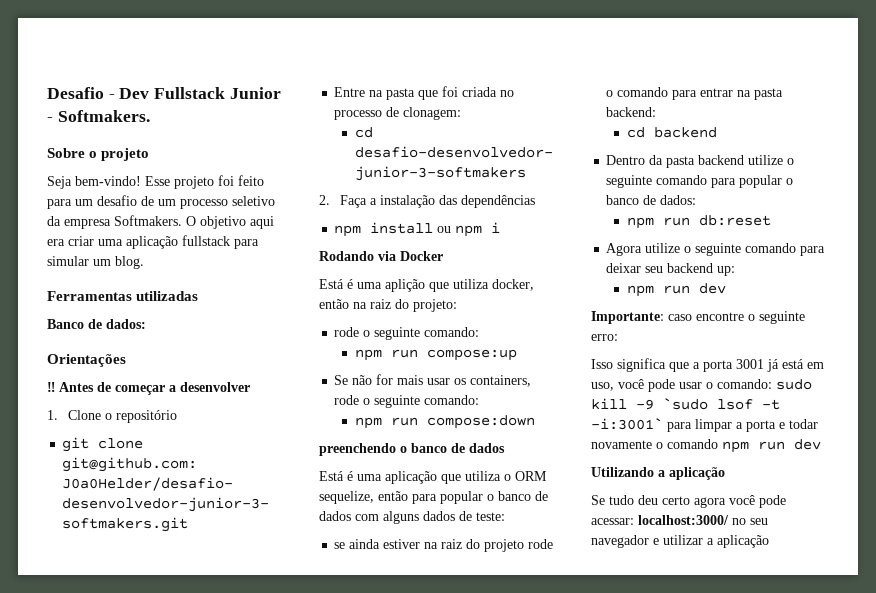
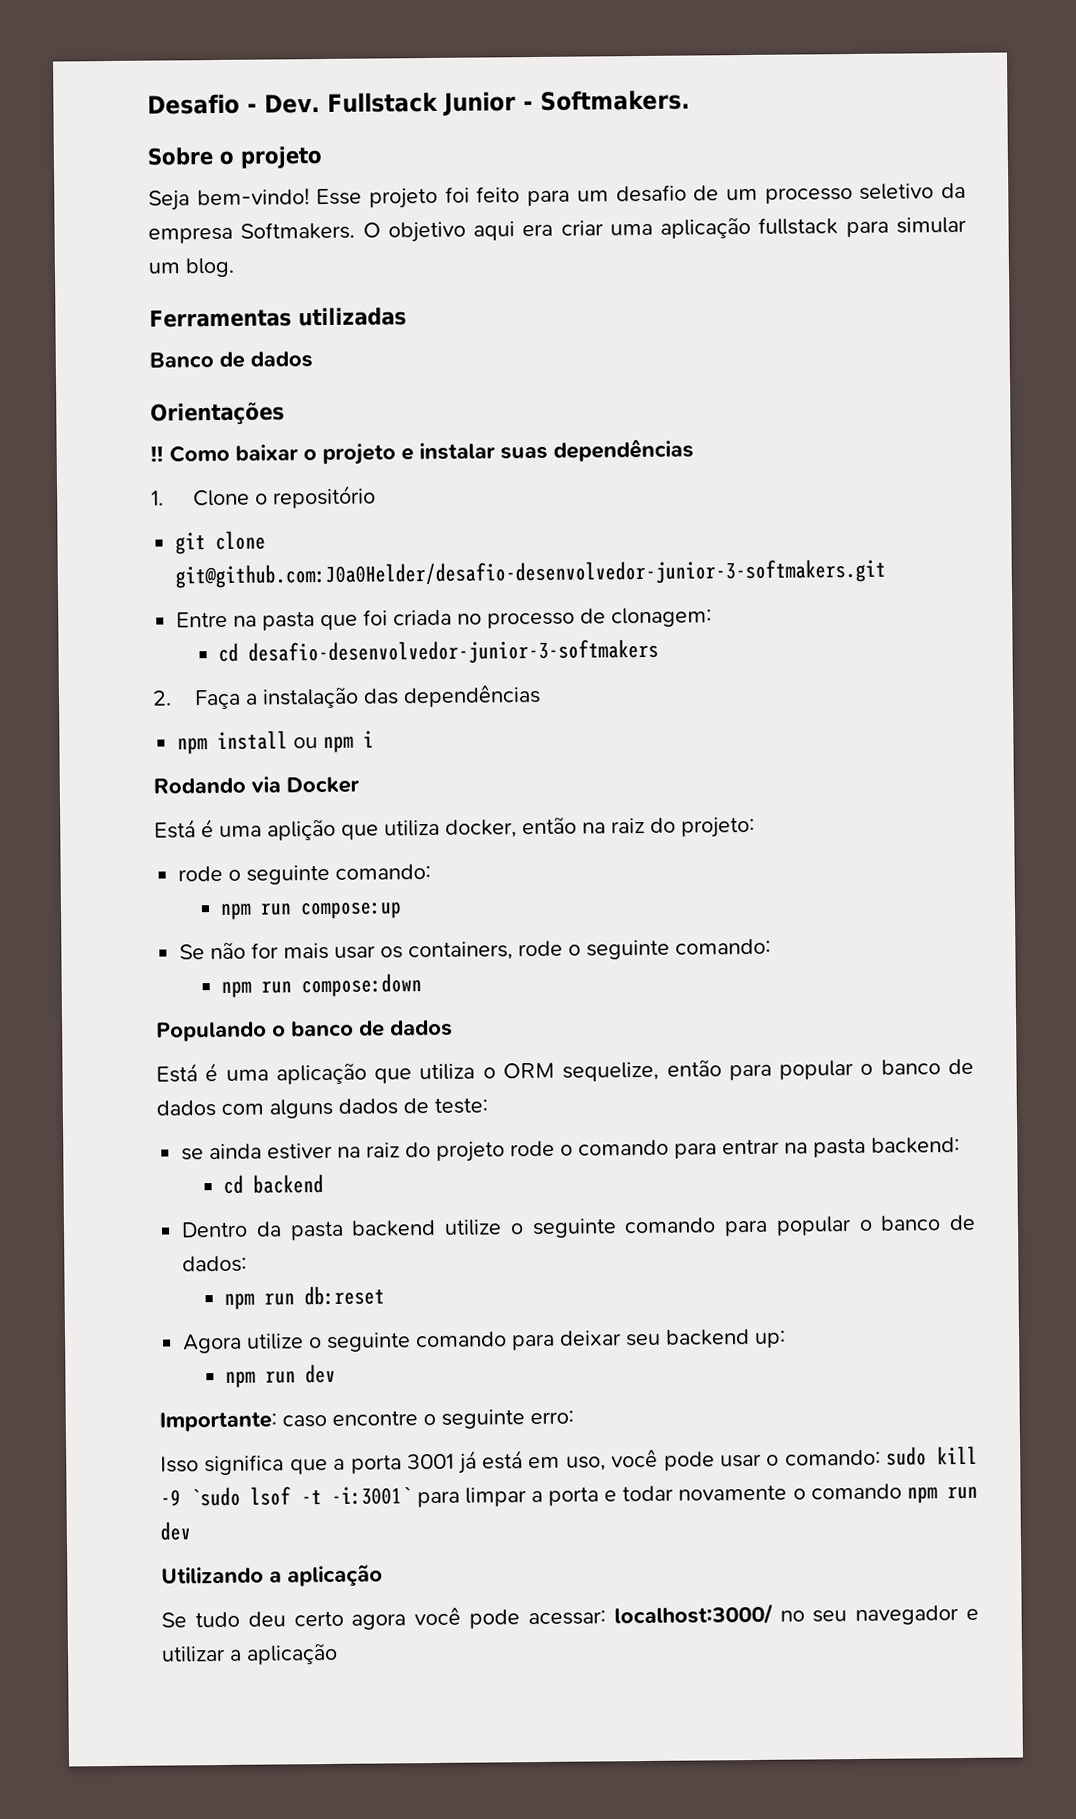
- Desafio - Dev Fullstack Junior - Softmakers.
+ Desafio - Dev. Fullstack Junior - Softmakers.
- Banco de dados:
+ Banco de dados
- ‼ Antes de começar a desenvolver
+ ‼ Como baixar o projeto e instalar suas dependências
- preenchendo o banco de dados
+ Populando o banco de dados

